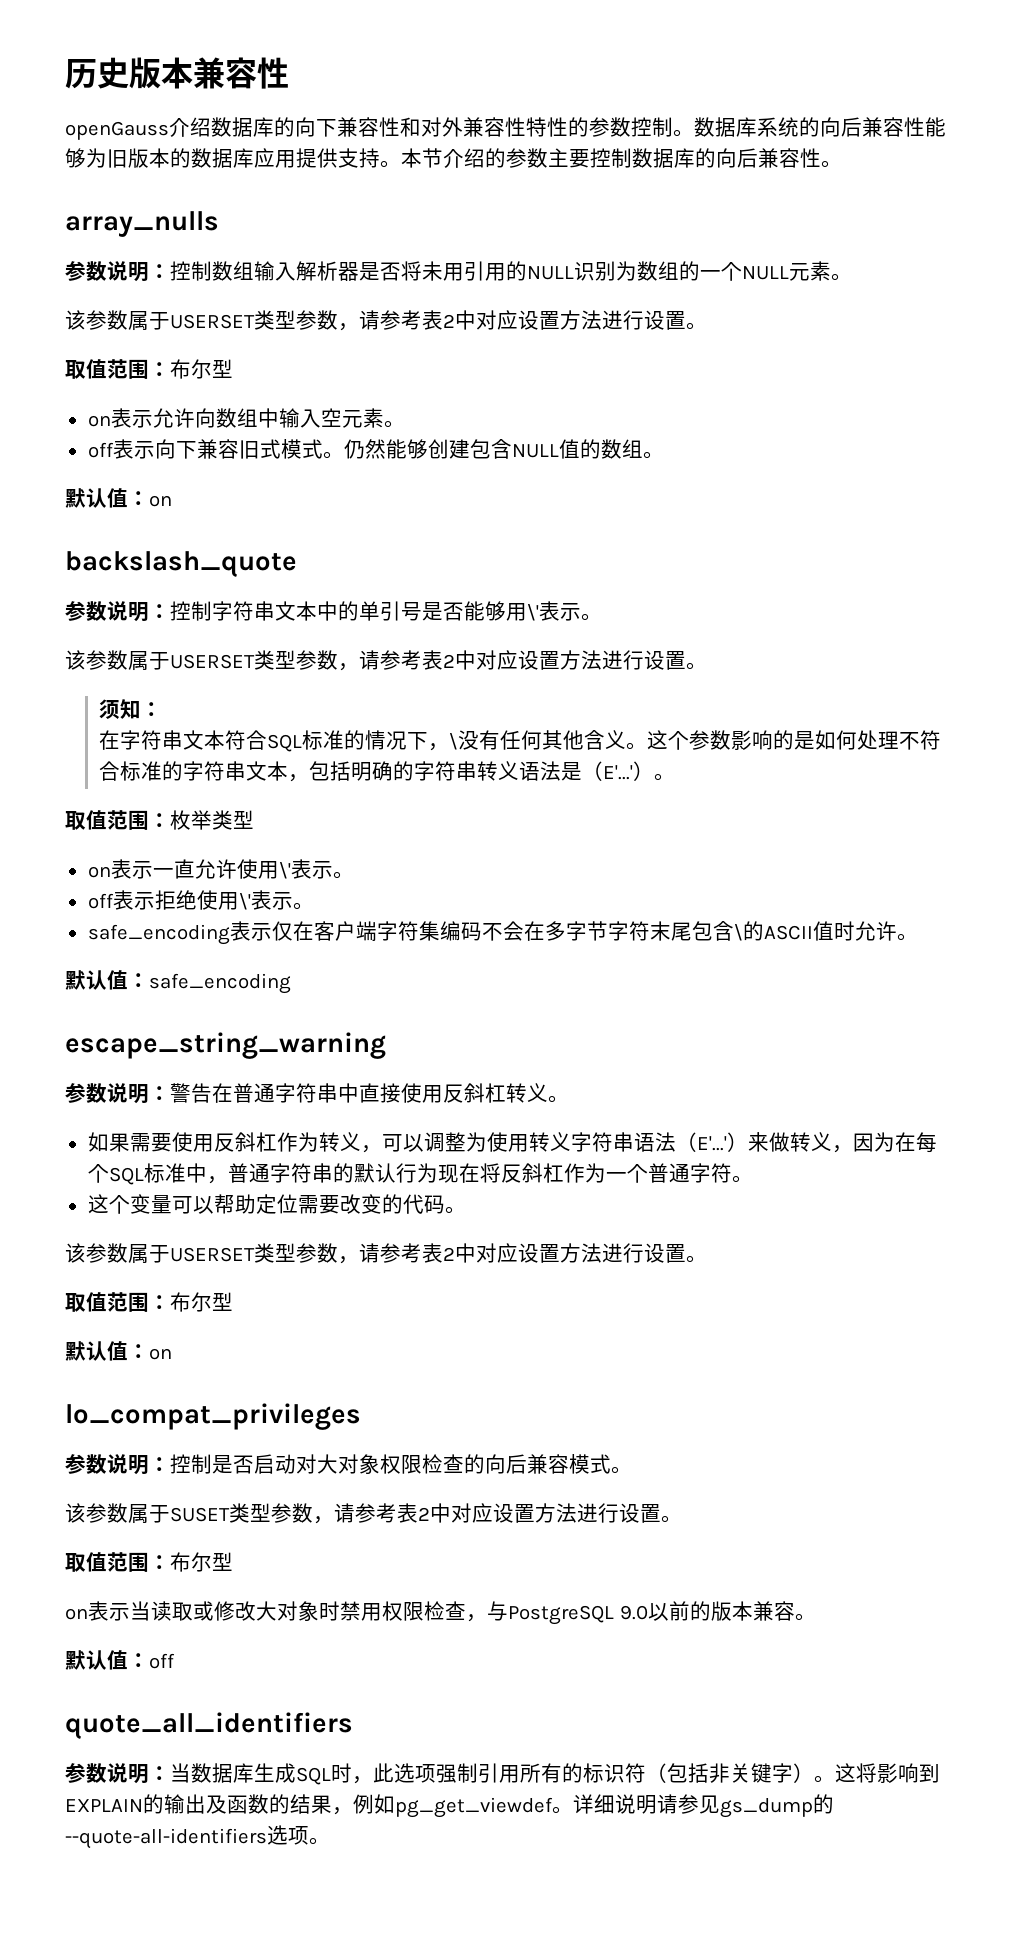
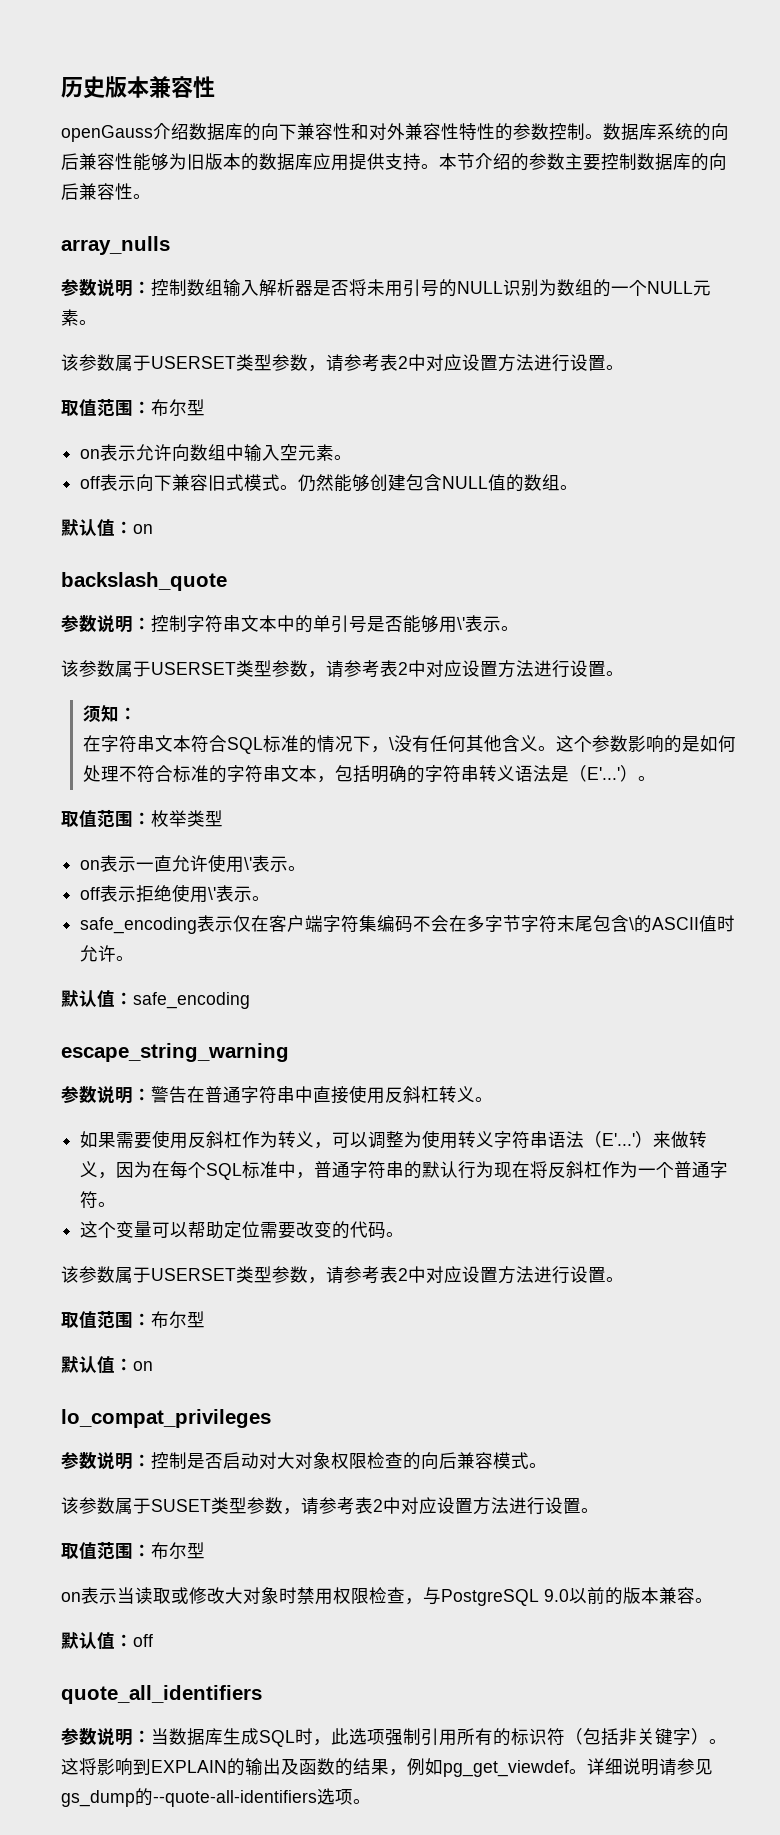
- 参数说明：控制数组输入解析器是否将未用引用的NULL识别为数组的一个NULL元素。
+ 参数说明：控制数组输入解析器是否将未用引号的NULL识别为数组的一个NULL元素。

